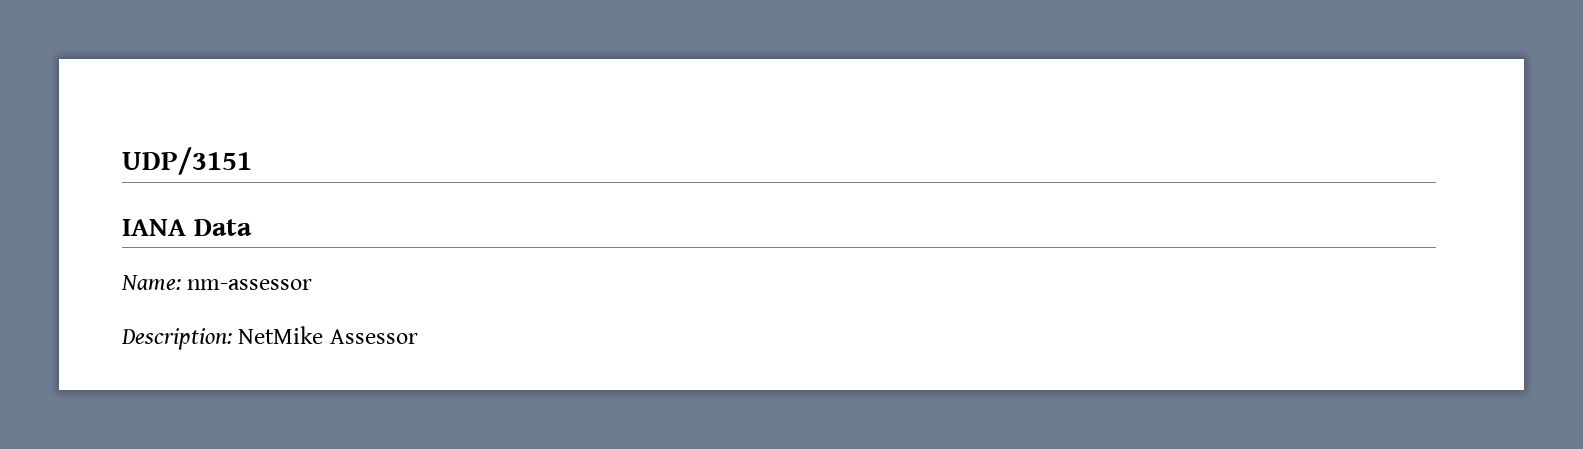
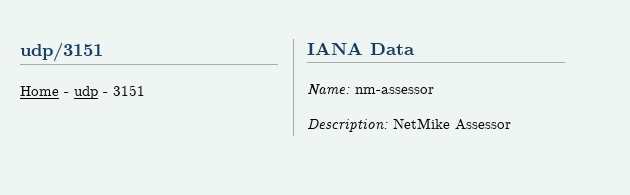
- UDP/3151
+ udp/3151
+ Home - udp - 3151

